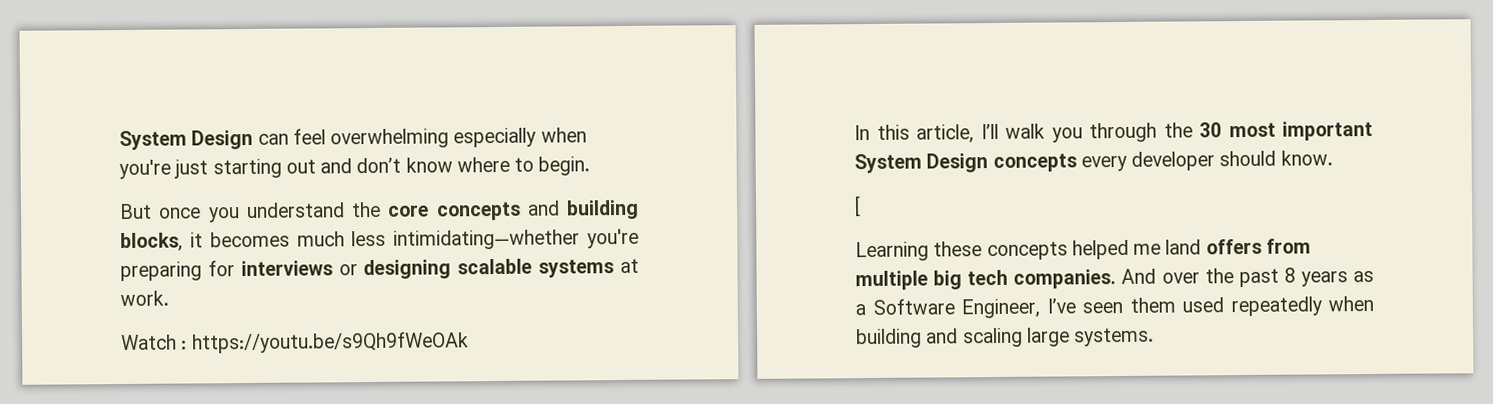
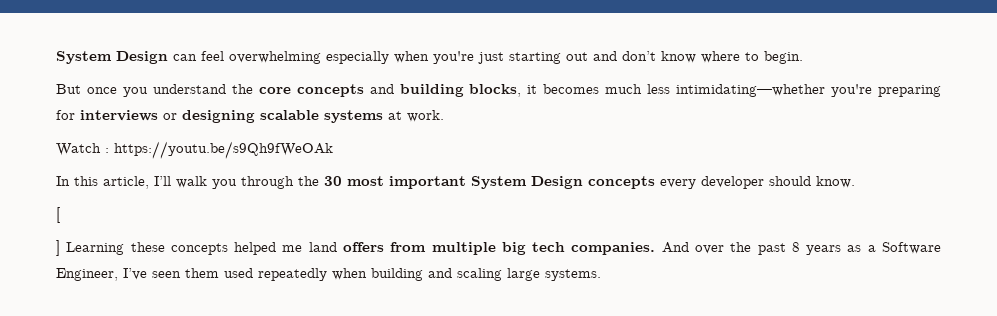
- Learning these concepts helped me land offers from multiple big tech companies.
+ ] Learning these concepts helped me land offers from multiple big tech companies.

